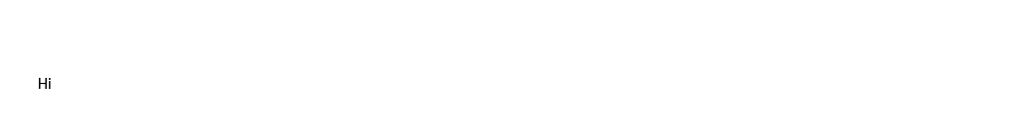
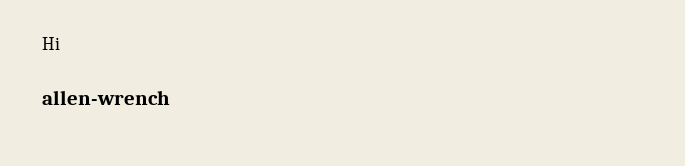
+ allen-wrench

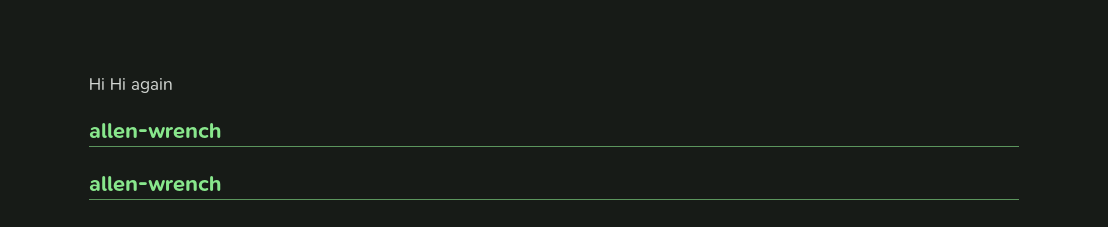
- Hi
+ Hi Hi again
+ allen-wrench

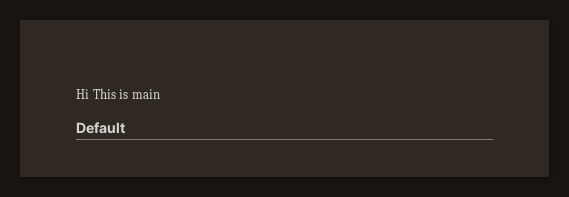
- Hi Hi again
- allen-wrench
- allen-wrench
+ Hi This is main
+ Default

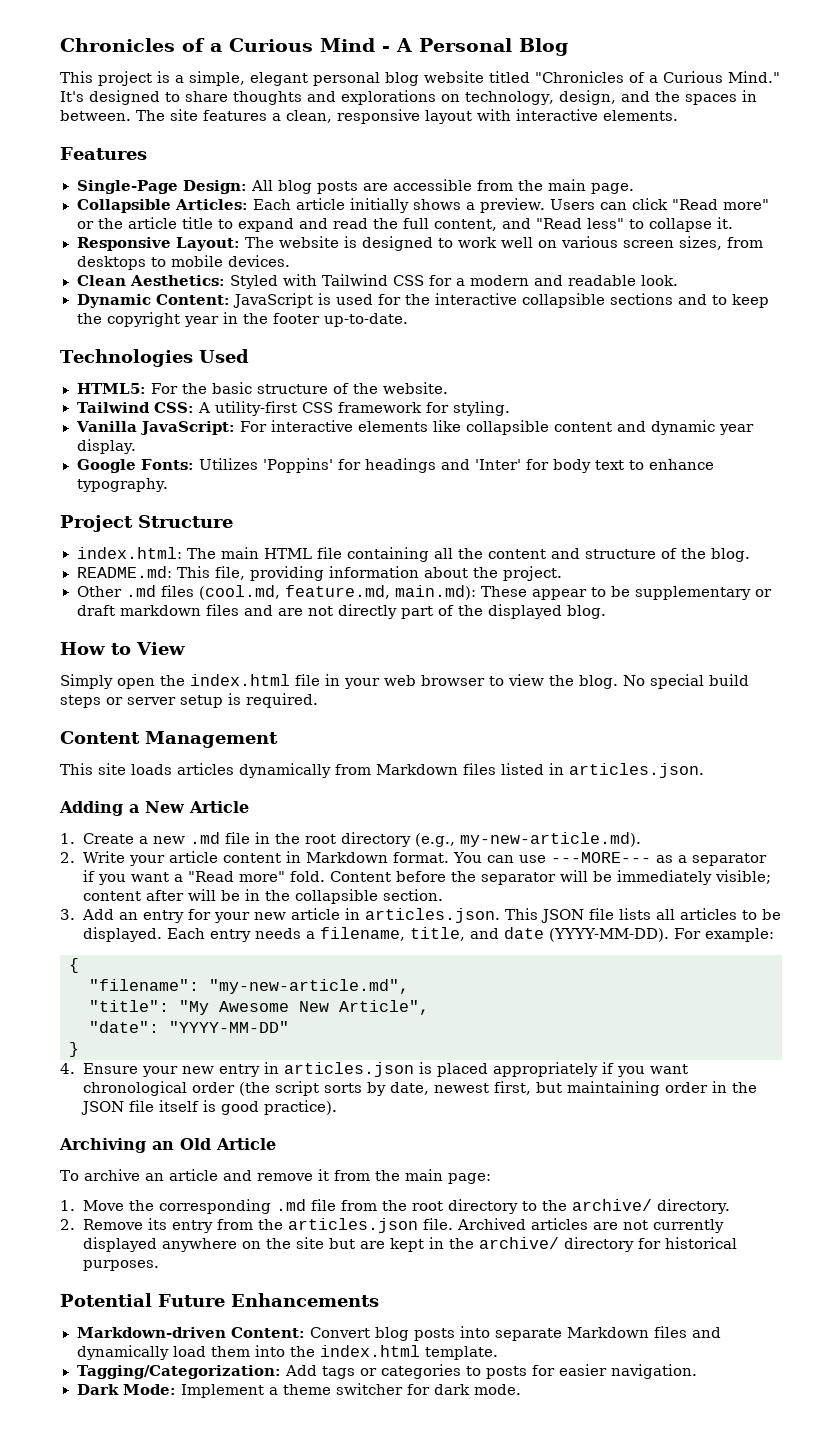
- Hi This is main
- Default
+ Chronicles of a Curious Mind - A Personal Blog
+ This project is a simple, elegant personal blog website titled "Chronicles of a Curious Mind." It's designed to share thoughts and explorations on technology, design, and the spaces in between. The site features a clean, responsive layout with interactive elements.
+ Features
+ Single-Page Design: All blog posts are accessible from the main page.
+ Collapsible Articles: Each article initially shows a preview. Users can click "Read more" or the article title to expand and read the full content, and "Read less" to collapse it.
+ Responsive Layout: The website is designed to work well on various screen sizes, from desktops to mobile devices.
+ Clean Aesthetics: Styled with Tailwind CSS for a modern and readable look.
+ Dynamic Content: JavaScript is used for the interactive collapsible sections and to keep the copyright year in the footer up-to-date.
+ Technologies Used
+ HTML5: For the basic structure of the website.
+ Tailwind CSS: A utility-first CSS framework for styling.
+ Vanilla JavaScript: For interactive elements like collapsible content and dynamic year display.
+ Google Fonts: Utilizes 'Poppins' for headings and 'Inter' for body text to enhance typography.
+ Project Structure
+ index.html: The main HTML file containing all the content and structure of the blog.
+ README.md: This file, providing information about the project.
+ Other .md files (cool.md, feature.md, main.md): These appear to be supplementary or draft markdown files and are not directly part of the displayed blog.
+ How to View
+ Simply open the index.html file in your web browser to view the blog. No special build steps or server setup is required.
+ Content Management
+ This site loads articles dynamically from Markdown files listed in articles.json.
+ Adding a New Article
+ 1. Create a new .md file in the root directory (e.g., my-new-article.md).
+ 2. Write your article content in Markdown format. You can use ---MORE--- as a separator if you want a "Read more" fold. Content before the separator will be immediately visible; content after will be in the collapsible section.
+ 3. Add an entry for your new article in articles.json. This JSON file lists all articles to be displayed. Each entry needs a filename, title, and date (YYYY-MM-DD). For example:
+ {
+ "filename": "my-new-article.md",
+ "title": "My Awesome New Article",
+ "date": "YYYY-MM-DD"
+ }
+ 4. Ensure your new entry in articles.json is placed appropriately if you want chronological order (the script sorts by date, newest first, but maintaining order in the JSON file itself is good practice).
+ Archiving an Old Article
+ To archive an article and remove it from the main page:
+ 1. Move the corresponding .md file from the root directory to the archive/ directory.
+ 2. Remove its entry from the articles.json file. Archived articles are not currently displayed anywhere on the site but are kept in the archive/ directory for historical purposes.
+ Potential Future Enhancements
+ Markdown-driven Content: Convert blog posts into separate Markdown files and dynamically load them into the index.html template.
+ Tagging/Categorization: Add tags or categories to posts for easier navigation.
+ Dark Mode: Implement a theme switcher for dark mode.

